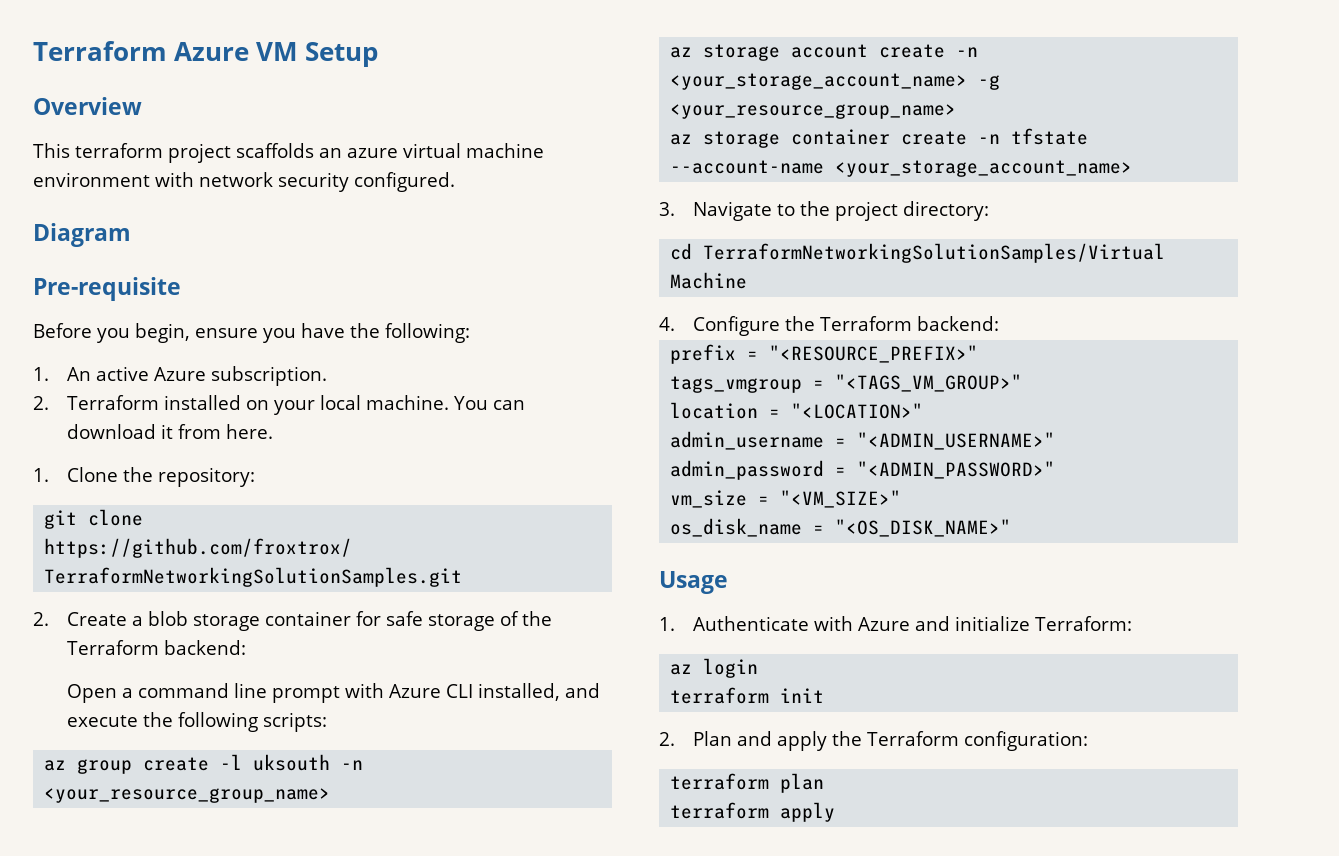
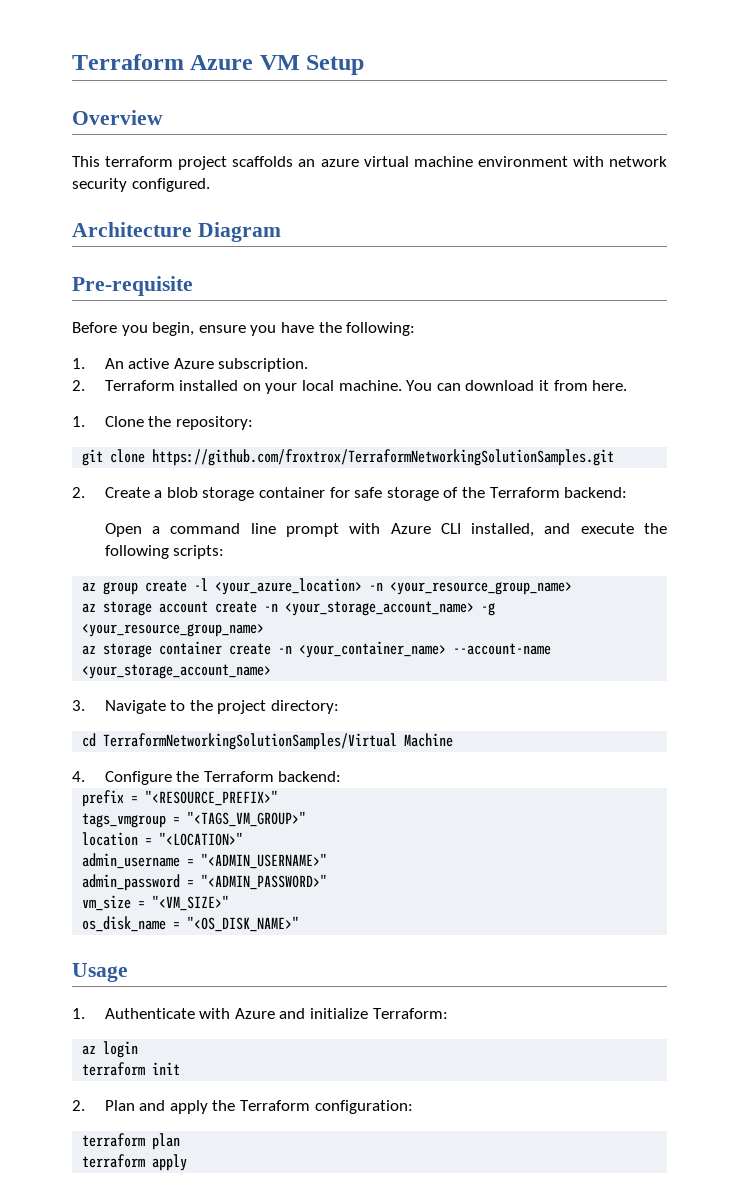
- Diagram
+ Architecture Diagram
- az group create -l uksouth -n <your_resource_group_name>
+ az group create -l <your_azure_location> -n <your_resource_group_name>
- az storage container create -n tfstate --account-name <your_storage_account_name>
+ az storage container create -n <your_container_name> --account-name <your_storage_account_name>

